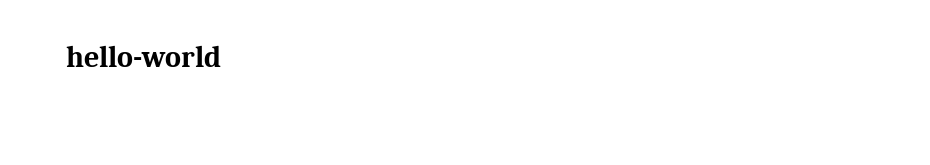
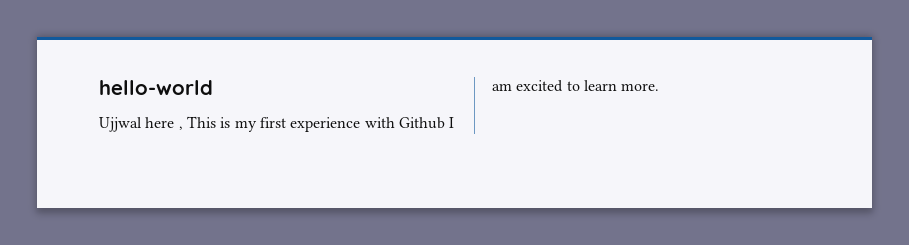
+ Ujjwal here , This is my first experience with Github I am excited to learn more.

